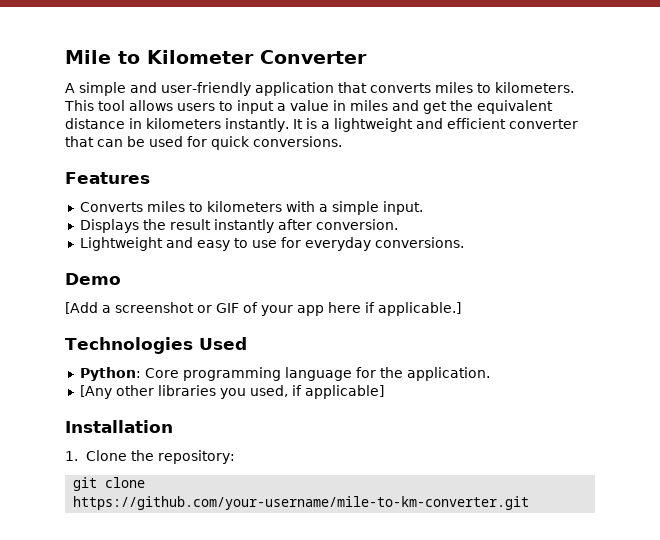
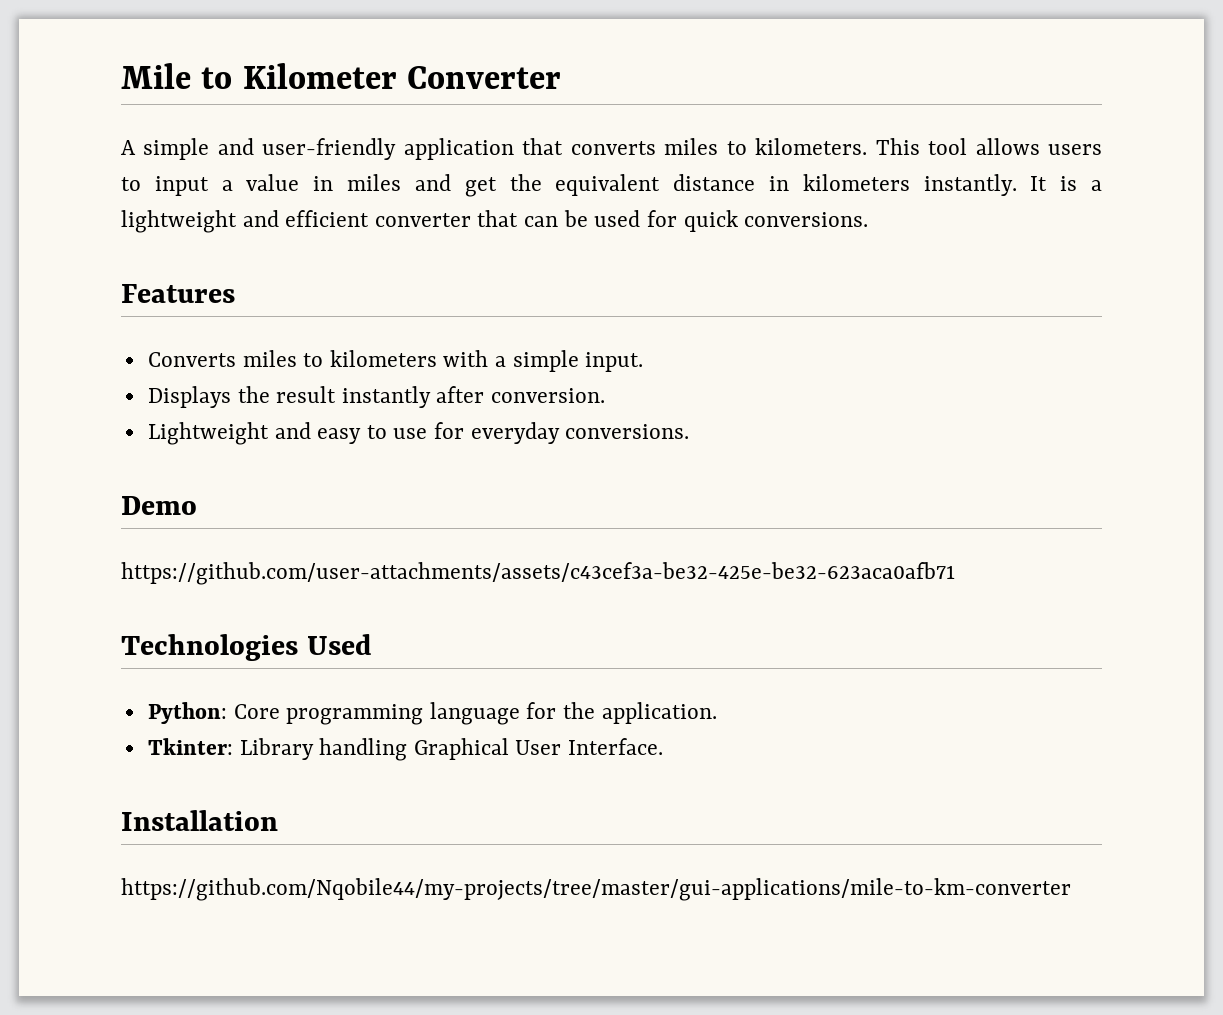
- [Add a screenshot or GIF of your app here if applicable.]
+ https://github.com/user-attachments/assets/c43cef3a-be32-425e-be32-623aca0afb71
- [Any other libraries you used, if applicable]
+ Tkinter: Library handling Graphical User Interface.
  Installation
- 1. Clone the repository:
- git clone https://github.com/your-username/mile-to-km-converter.git
+ https://github.com/Nqobile44/my-projects/tree/master/gui-applications/mile-to-km-converter

